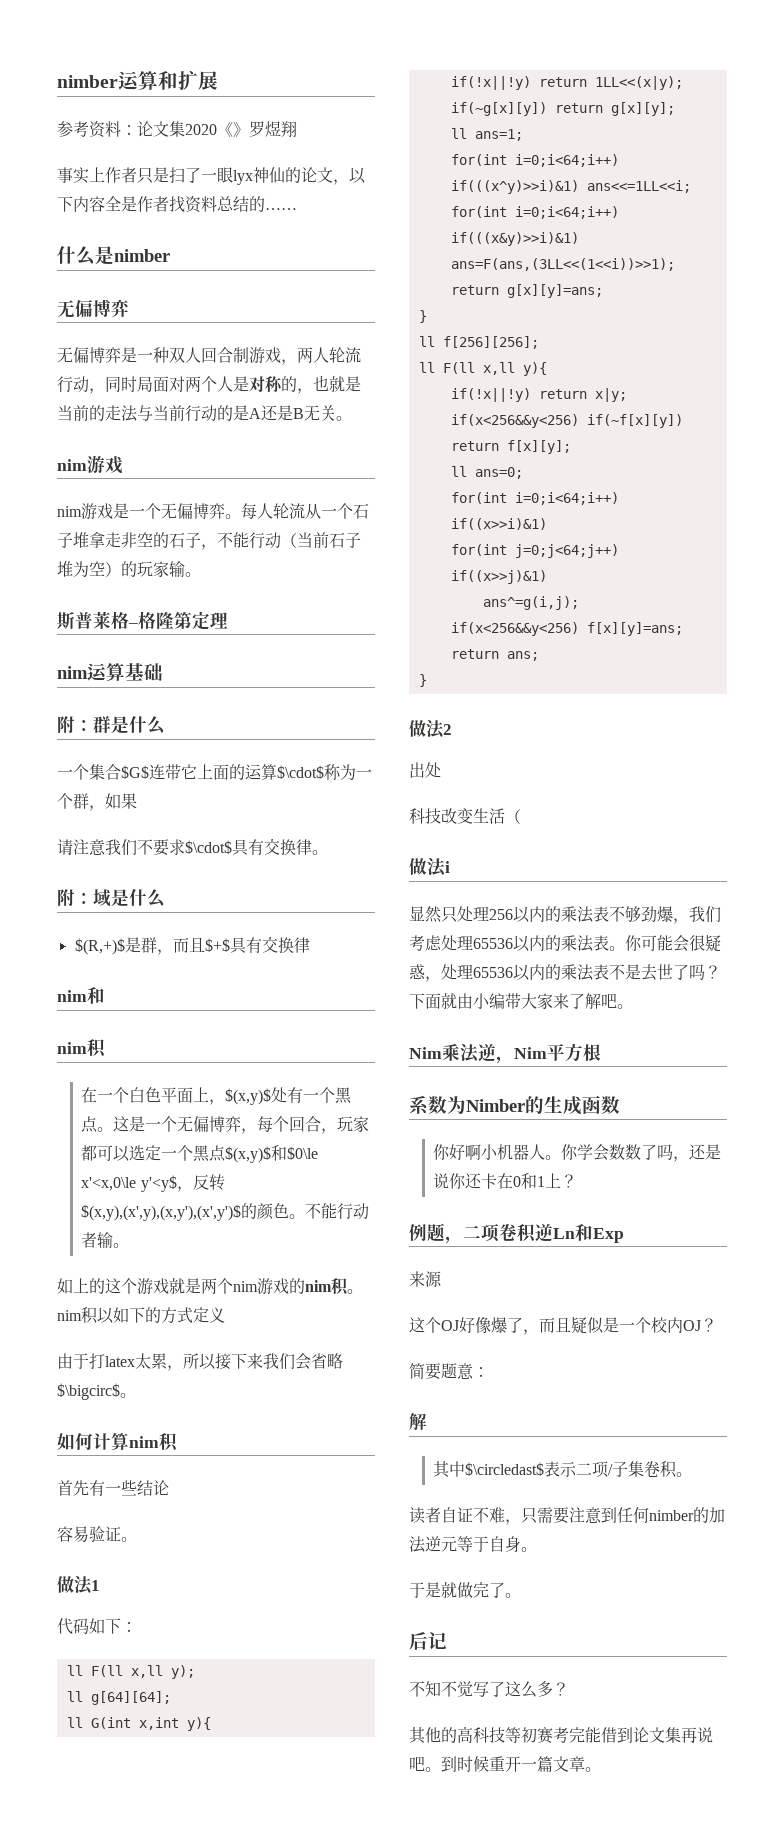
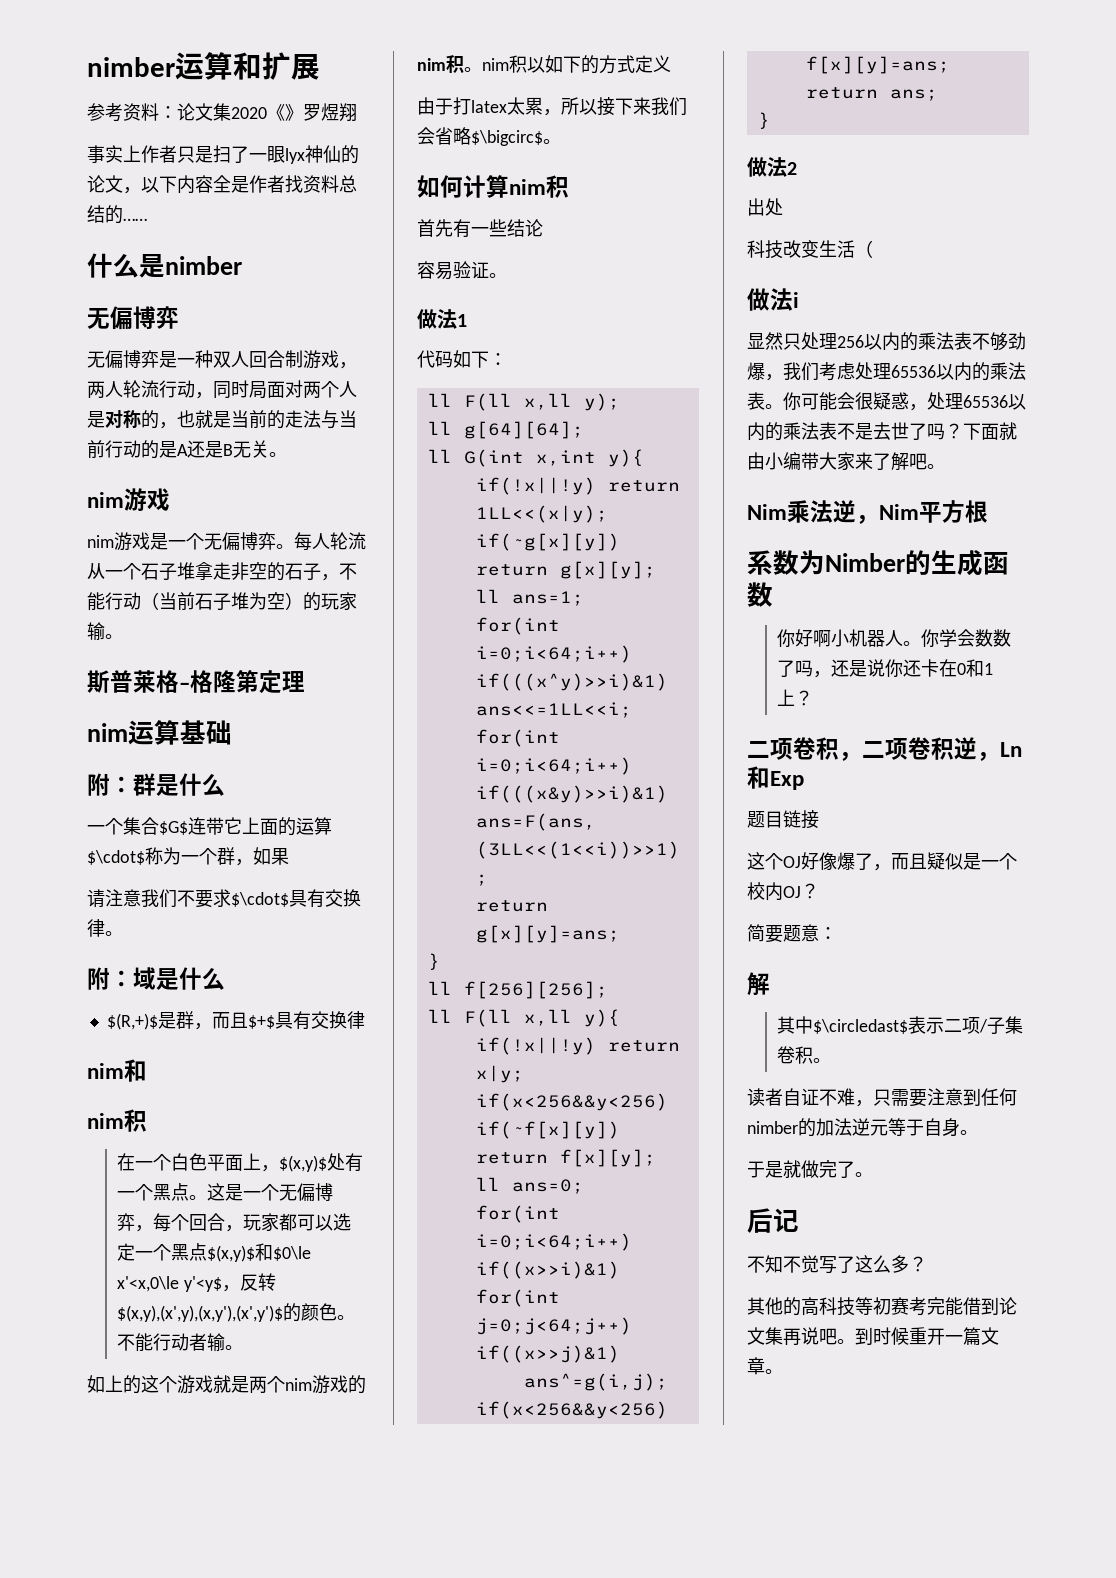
- 例题，二项卷积逆Ln和Exp
+ 二项卷积，二项卷积逆，Ln和Exp
- 来源
+ 题目链接

